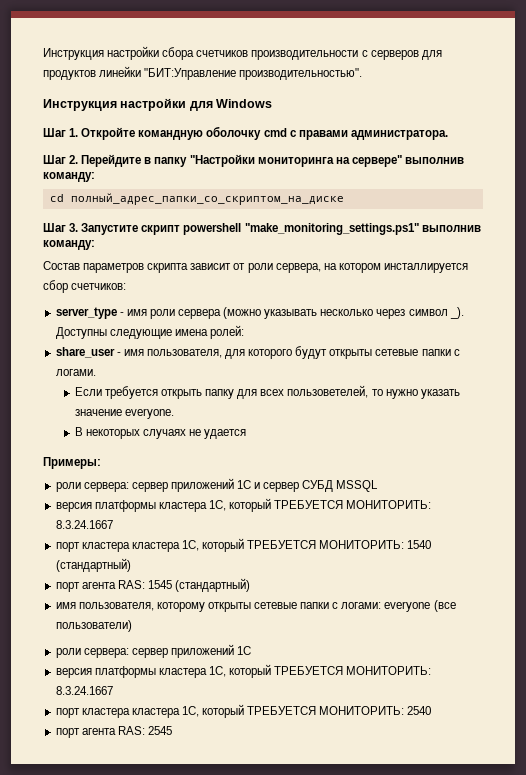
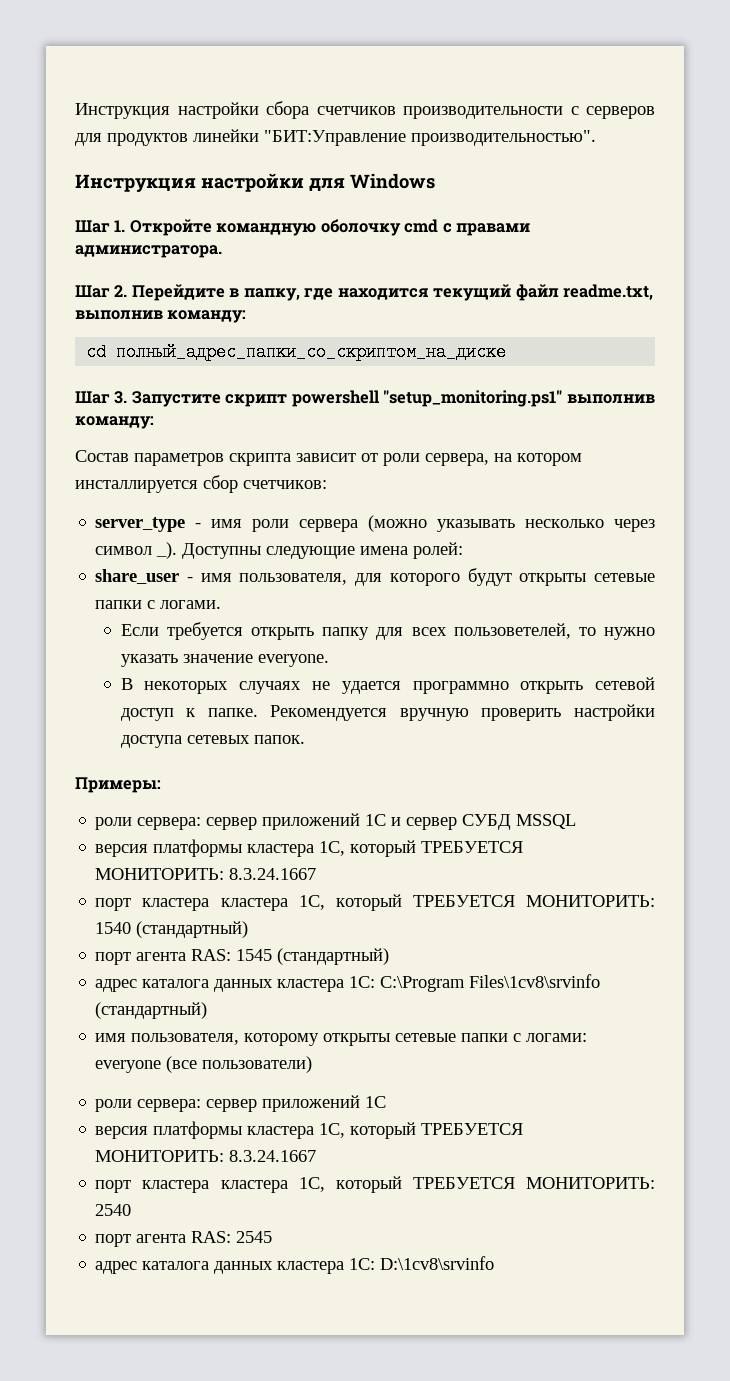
- Шаг 2. Перейдите в папку "Настройки мониторинга на сервере" выполнив команду:
+ Шаг 2. Перейдите в папку, где находится текущий файл readme.txt, выполнив команду:
- Шаг 3. Запустите скрипт powershell "make_monitoring_settings.ps1" выполнив команду:
+ Шаг 3. Запустите скрипт powershell "setup_monitoring.ps1" выполнив команду:
- В некоторых случаях не удается
+ В некоторых случаях не удается программно открыть сетевой доступ к папке. Рекомендуется вручную проверить настройки доступа сетевых папок.
+ адрес каталога данных кластера 1С: C:\Program Files\1cv8\srvinfo (стандартный)
+ адрес каталога данных кластера 1С: D:\1cv8\srvinfo

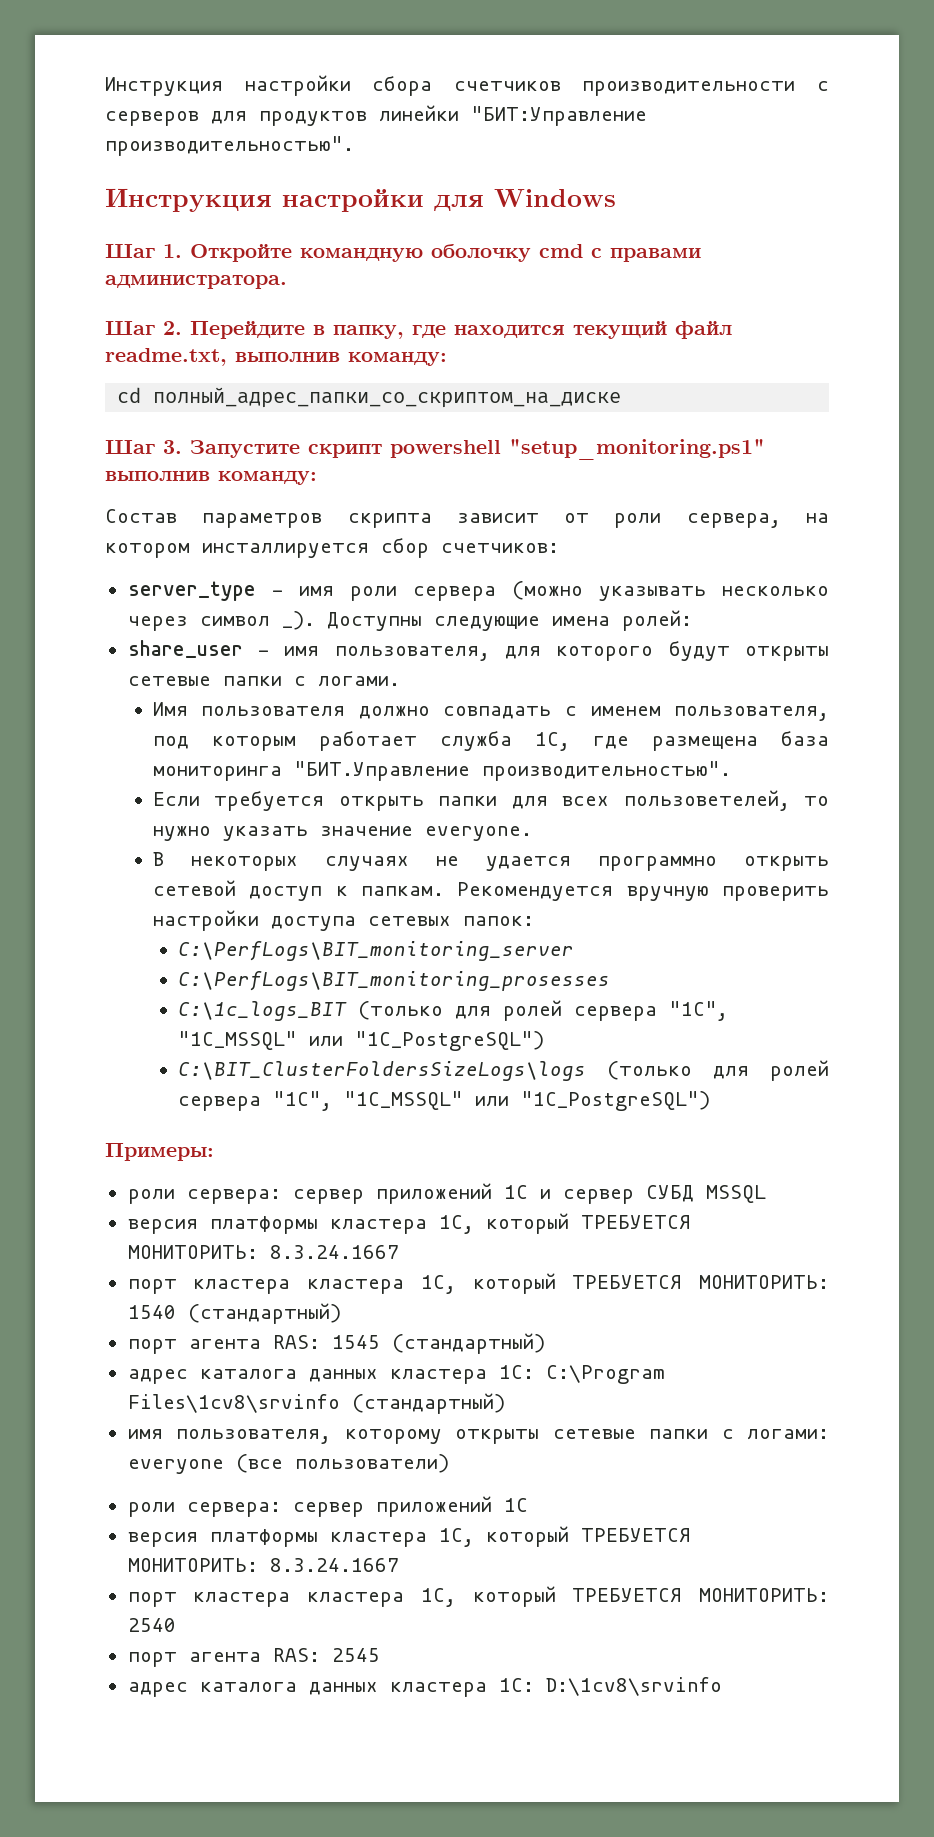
+ Имя пользователя должно совпадать с именем пользователя, под которым работает служба 1С, где размещена база мониторинга "БИТ.Управление производительностью".
- Если требуется открыть папку для всех пользоветелей, то нужно указать значение everyone.
+ Если требуется открыть папки для всех пользоветелей, то нужно указать значение everyone.
- В некоторых случаях не удается программно открыть сетевой доступ к папке.
+ В некоторых случаях не удается программно открыть сетевой доступ к папкам.
- Рекомендуется вручную проверить настройки доступа сетевых папок.
+ Рекомендуется вручную проверить настройки доступа сетевых папок:
+ C:\PerfLogs\BIT_monitoring_server
+ C:\PerfLogs\BIT_monitoring_prosesses
+ C:\1c_logs_BIT (только для ролей сервера "1C", "1C_MSSQL" или "1C_PostgreSQL")
+ C:\BIT_ClusterFoldersSizeLogs\logs (только для ролей сервера "1C", "1C_MSSQL" или "1C_PostgreSQL")

